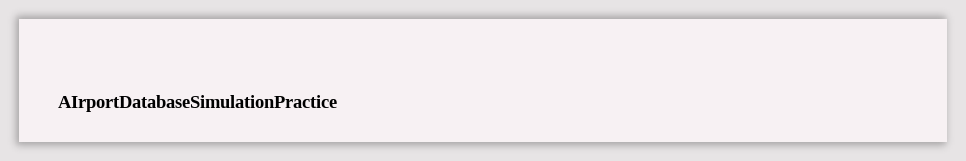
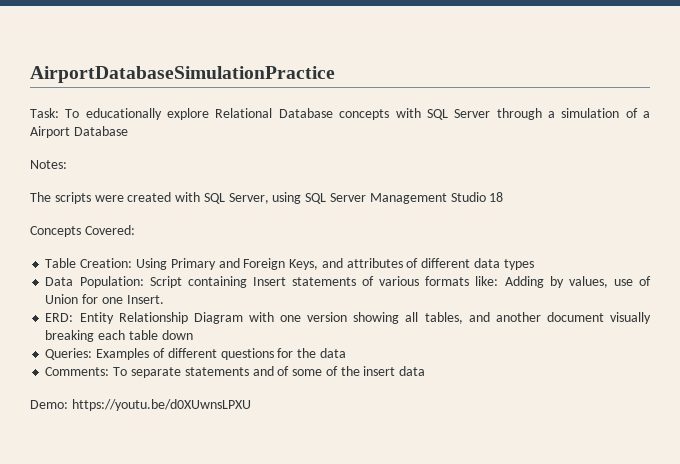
- AIrportDatabaseSimulationPractice
+ AirportDatabaseSimulationPractice
+ Task: To educationally explore Relational Database concepts with SQL Server through a simulation of a Airport Database
+ Notes:
+ The scripts were created with SQL Server, using SQL Server Management Studio 18
+ Concepts Covered:
+ Table Creation: Using Primary and Foreign Keys, and attributes of different data types
+ Data Population: Script containing Insert statements of various formats like: Adding by values, use of Union for one Insert.
+ ERD: Entity Relationship Diagram with one version showing all tables, and another document visually breaking each table down
+ Queries: Examples of different questions for the data
+ Comments: To separate statements and of some of the insert data
+ Demo: https://youtu.be/d0XUwnsLPXU

